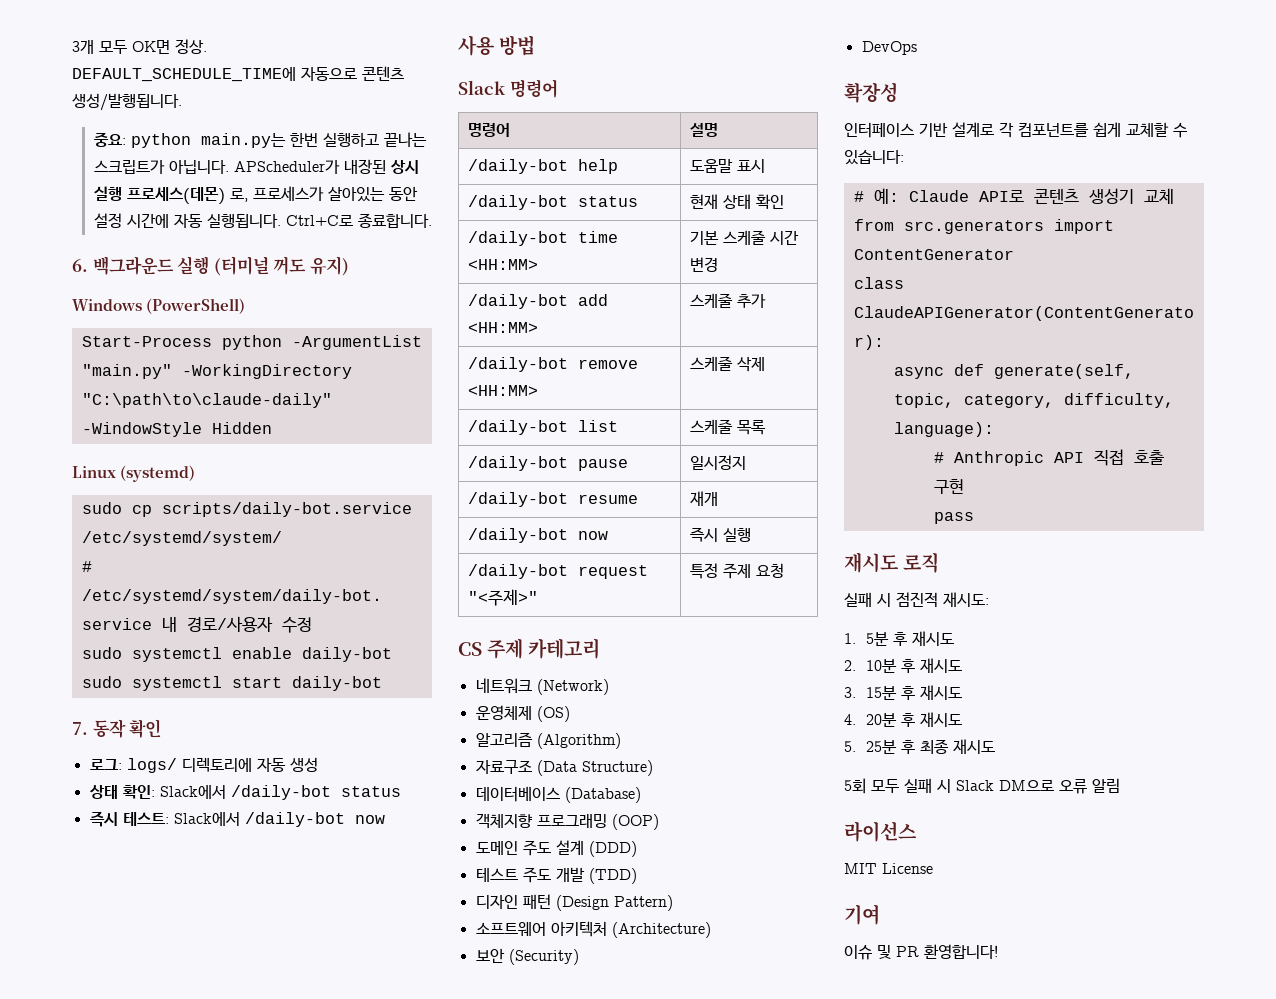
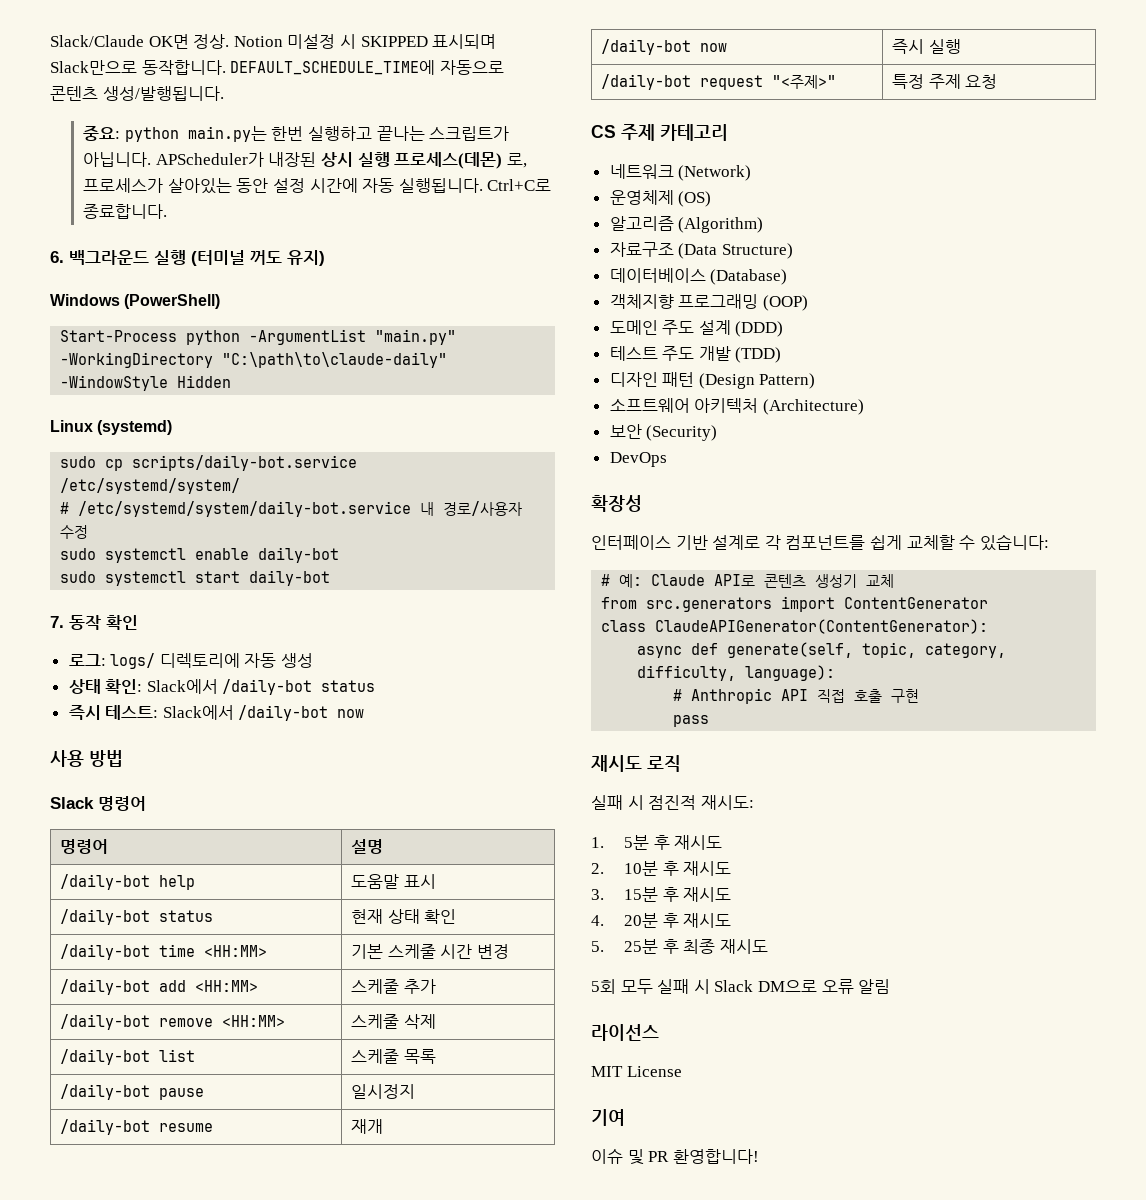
- 3개 모두 OK면 정상.
+ Slack/Claude OK면 정상. Notion 미설정 시 SKIPPED 표시되며 Slack만으로 동작합니다.

